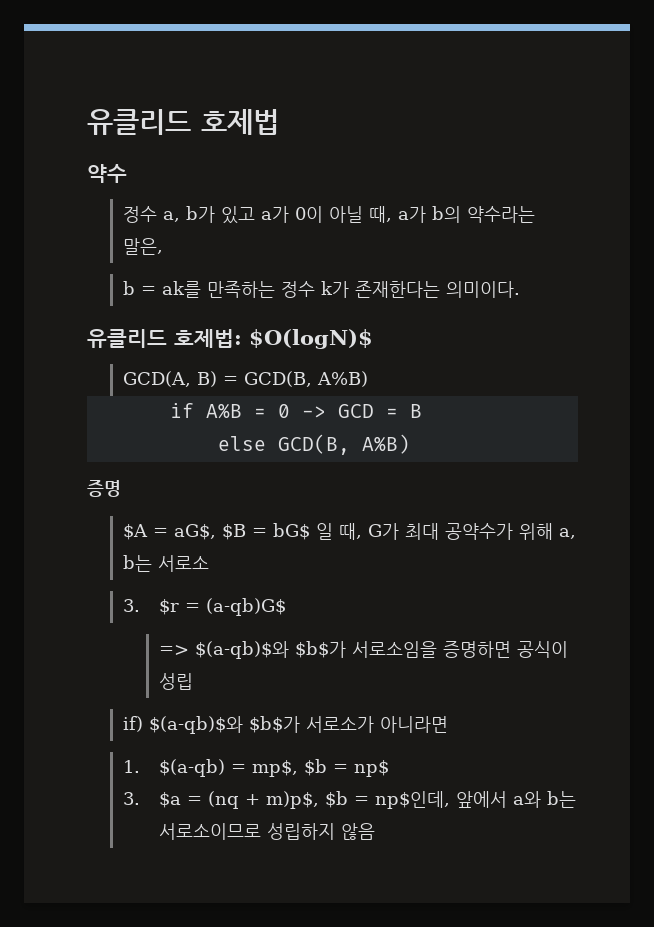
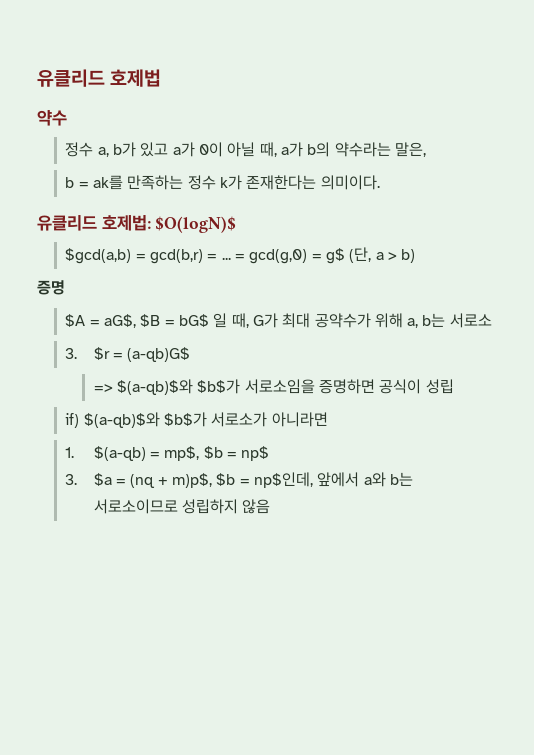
- GCD(A, B) = GCD(B, A%B)
- if A%B = 0 -> GCD = B
- else GCD(B, A%B)
+ $gcd(a,b) = gcd(b,r) = ... = gcd(g,0) = g$ (단, a > b)

